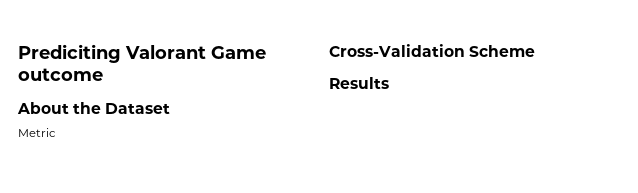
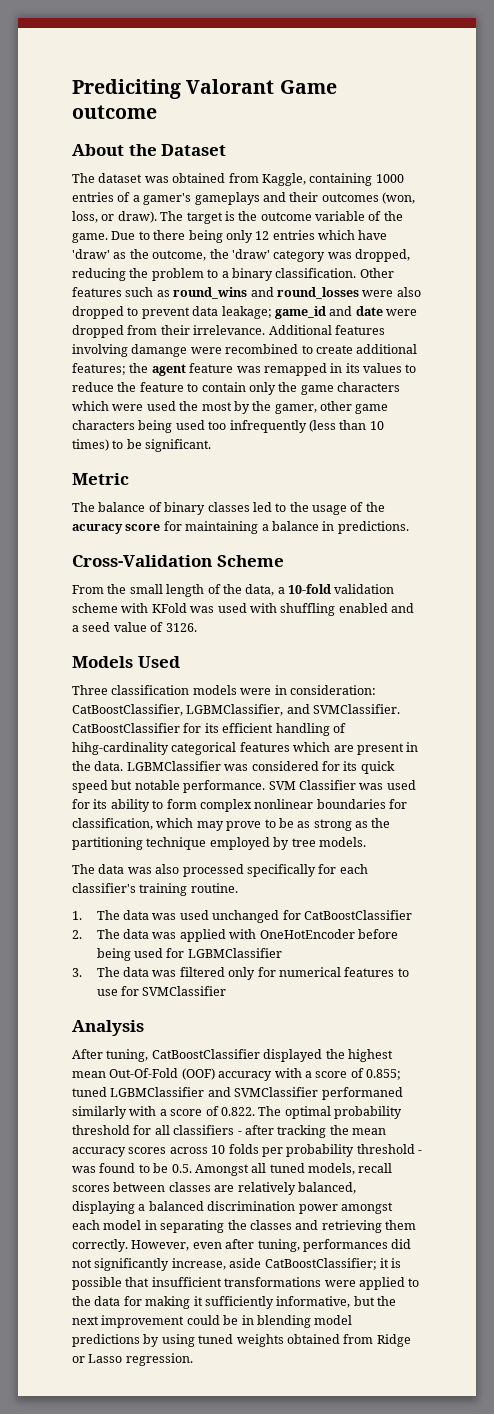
+ The dataset was obtained from Kaggle, containing 1000 entries of a gamer's gameplays and their outcomes (won, loss, or draw). The target is the outcome variable of the game. Due to there being only 12 entries which have 'draw' as the outcome, the 'draw' category was dropped, reducing the problem to a binary classification. Other features such as round_wins and round_losses were also dropped to prevent data leakage; game_id and date were dropped from their irrelevance. Additional features involving damange were recombined to create additional features; the agent feature was remapped in its values to reduce the feature to contain only the game characters which were used the most by the gamer, other game characters being used too infrequently (less than 10 times) to be significant.
  Metric
+ The balance of binary classes led to the usage of the acuracy score for maintaining a balance in predictions.
  Cross-Validation Scheme
- Results
+ From the small length of the data, a 10-fold validation scheme with KFold was used with shuffling enabled and a seed value of 3126.
+ Models Used
+ Three classification models were in consideration: CatBoostClassifier, LGBMClassifier, and SVMClassifier. CatBoostClassifier for its efficient handling of hihg-cardinality categorical features which are present in the data. LGBMClassifier was considered for its quick speed but notable performance. SVM Classifier was used for its ability to form complex nonlinear boundaries for classification, which may prove to be as strong as the partitioning technique employed by tree models.
+ The data was also processed specifically for each classifier's training routine.
+ 1. The data was used unchanged for CatBoostClassifier
+ 2. The data was applied with OneHotEncoder before being used for LGBMClassifier
+ 3. The data was filtered only for numerical features to use for SVMClassifier
+ Analysis
+ After tuning, CatBoostClassifier displayed the highest mean Out-Of-Fold (OOF) accuracy with a score of 0.855; tuned LGBMClassifier and SVMClassifier performaned similarly with a score of 0.822. The optimal probability threshold for all classifiers - after tracking the mean accuracy scores across 10 folds per probability threshold - was found to be 0.5. Amongst all tuned models, recall scores between classes are relatively balanced, displaying a balanced discrimination power amongst each model in separating the classes and retrieving them correctly. However, even after tuning, performances did not significantly increase, aside CatBoostClassifier; it is possible that insufficient transformations were applied to the data for making it sufficiently informative, but the next improvement could be in blending model predictions by using tuned weights obtained from Ridge or Lasso regression.

